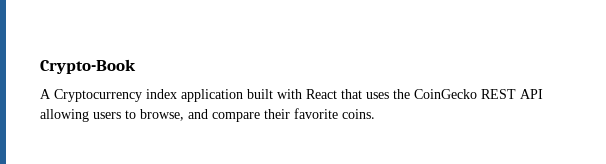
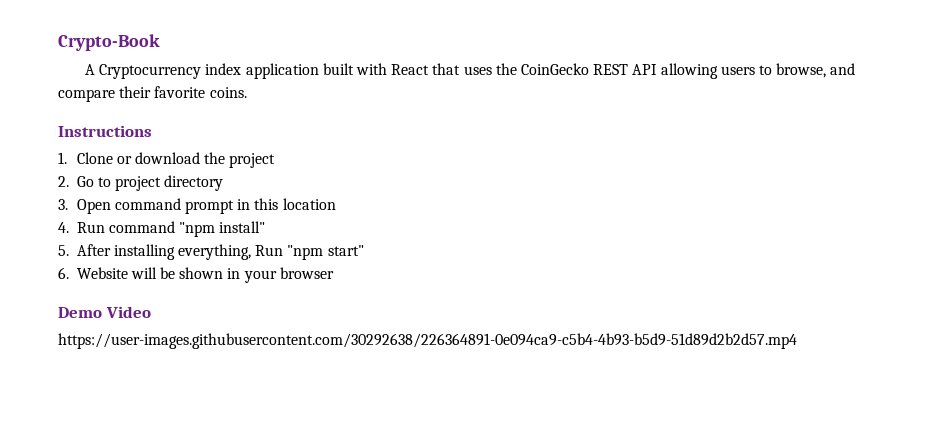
+ Instructions
+ 1. Clone or download the project
+ 2. Go to project directory
+ 3. Open command prompt in this location
+ 4. Run command "npm install"
+ 5. After installing everything, Run "npm start"
+ 6. Website will be shown in your browser
+ Demo Video
+ https://user-images.githubusercontent.com/30292638/226364891-0e094ca9-c5b4-4b93-b5d9-51d89d2b2d57.mp4

